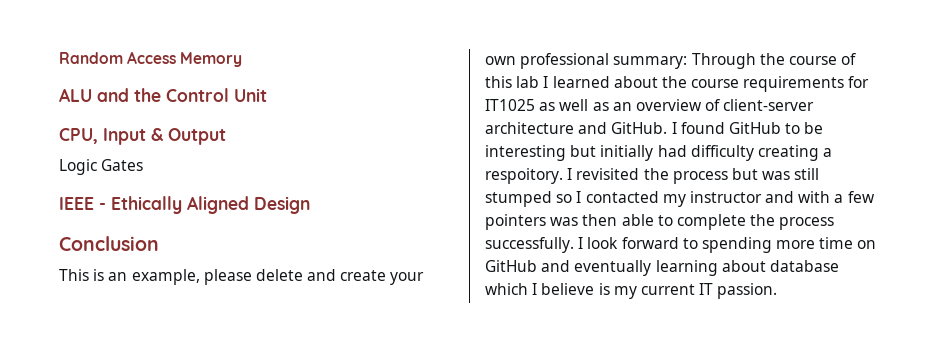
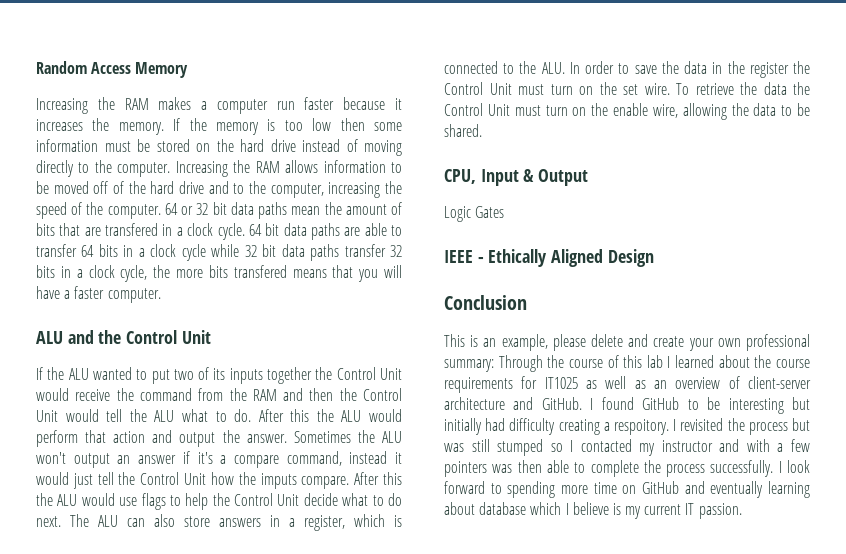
+ Increasing the RAM makes a computer run faster because it increases the memory. If the memory is too low then some information must be stored on the hard drive instead of moving directly to the computer. Increasing the RAM allows information to be moved off of the hard drive and to the computer, increasing the speed of the computer. 64 or 32 bit data paths mean the amount of bits that are transfered in a clock cycle. 64 bit data paths are able to transfer 64 bits in a clock cycle while 32 bit data paths transfer 32 bits in a clock cycle, the more bits transfered means that you will have a faster computer.
+ If the ALU wanted to put two of its inputs together the Control Unit would receive the command from the RAM and then the Control Unit would tell the ALU what to do. After this the ALU would perform that action and output the answer. Sometimes the ALU won't output an answer if it's a compare command, instead it would just tell the Control Unit how the imputs compare. After this the ALU would use flags to help the Control Unit decide what to do next. The ALU can also store answers in a register, which is connected to the ALU. In order to save the data in the register the Control Unit must turn on the set wire. To retrieve the data the Control Unit must turn on the enable wire, allowing the data to be shared.

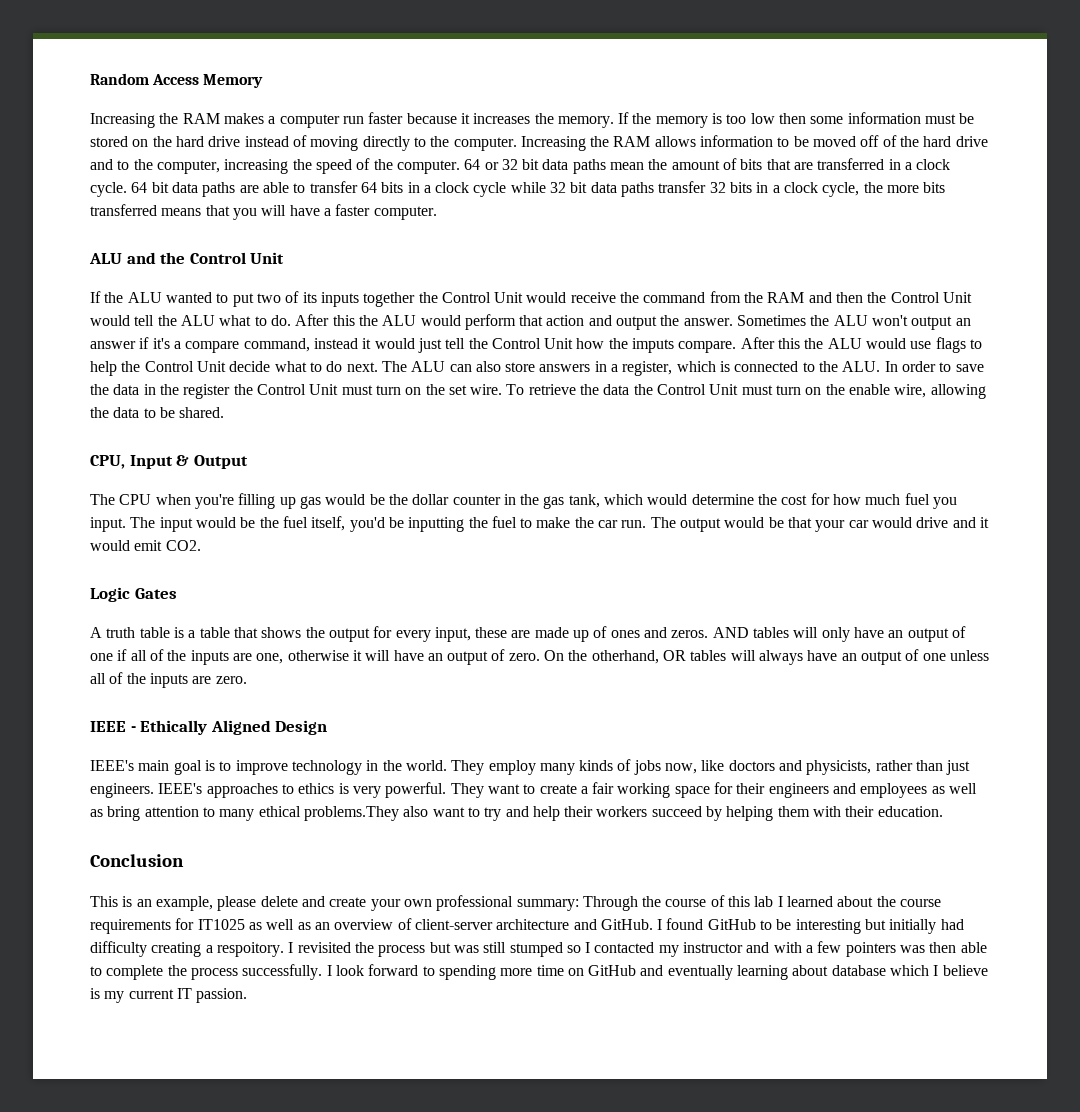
- 64 or 32 bit data paths mean the amount of bits that are transfered in a clock cycle.
+ 64 or 32 bit data paths mean the amount of bits that are transferred in a clock cycle.
- 64 bit data paths are able to transfer 64 bits in a clock cycle while 32 bit data paths transfer 32 bits in a clock cycle, the more bits transfered means that you will have a faster computer.
+ 64 bit data paths are able to transfer 64 bits in a clock cycle while 32 bit data paths transfer 32 bits in a clock cycle, the more bits transferred means that you will have a faster computer.
+ The CPU when you're filling up gas would be the dollar counter in the gas tank, which would determine the cost for how much fuel you input. The input would be the fuel itself, you'd be inputting the fuel to make the car run. The output would be that your car would drive and it would emit CO2.
  Logic Gates
+ A truth table is a table that shows the output for every input, these are made up of ones and zeros. AND tables will only have an output of one if all of the inputs are one, otherwise it will have an output of zero. On the otherhand, OR tables will always have an output of one unless all of the inputs are zero.
+ IEEE's main goal is to improve technology in the world. They employ many kinds of jobs now, like doctors and physicists, rather than just engineers. IEEE's approaches to ethics is very powerful. They want to create a fair working space for their engineers and employees as well as bring attention to many ethical problems.They also want to try and help their workers succeed by helping them with their education.

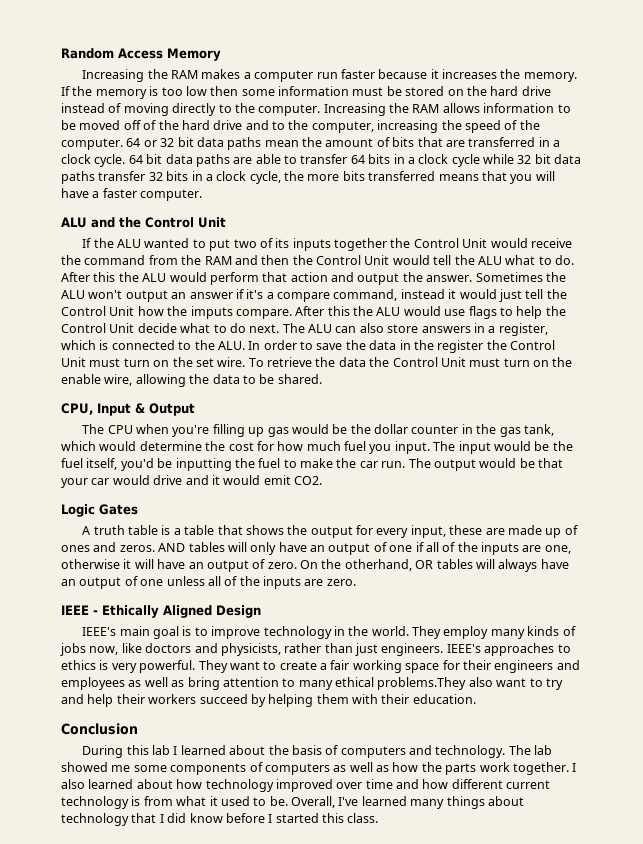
- This is an example, please delete and create your own professional summary: Through the course of this lab I learned about the course requirements for IT1025 as well as an overview of client-server architecture and GitHub. I found GitHub to be interesting but initially had difficulty creating a respoitory. I revisited the process but was still stumped so I contacted my instructor and with a few pointers was then able to complete the process successfully. I look forward to spending more time on GitHub and eventually learning about database which I believe is my current IT passion.
+ During this lab I learned about the basis of computers and technology. The lab showed me some components of computers as well as how the parts work together. I also learned about how technology improved over time and how different current technology is from what it used to be. Overall, I've learned many things about technology that I did know before I started this class.

